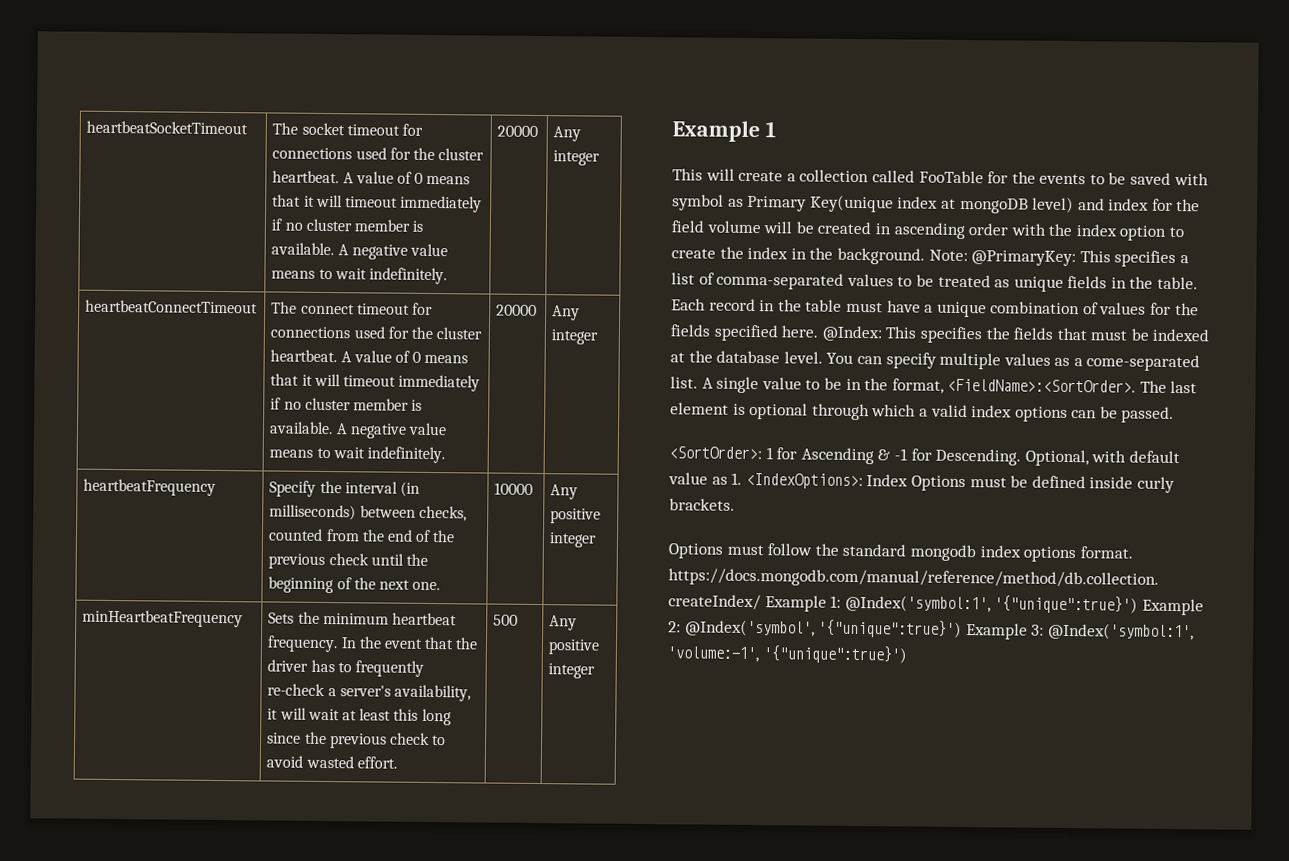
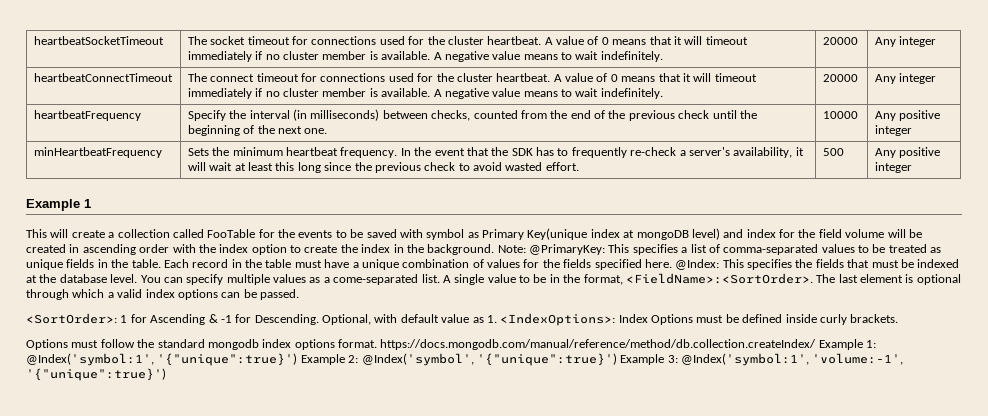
- minHeartbeatFrequency | Sets the minimum heartbeat frequency. In the event that the driver has to frequently re-check a server's availability, it will wait at least this long since the previous check to avoid wasted effort. | 500 | Any positive integer
+ minHeartbeatFrequency | Sets the minimum heartbeat frequency. In the event that the SDK has to frequently re-check a server's availability, it will wait at least this long since the previous check to avoid wasted effort. | 500 | Any positive integer

